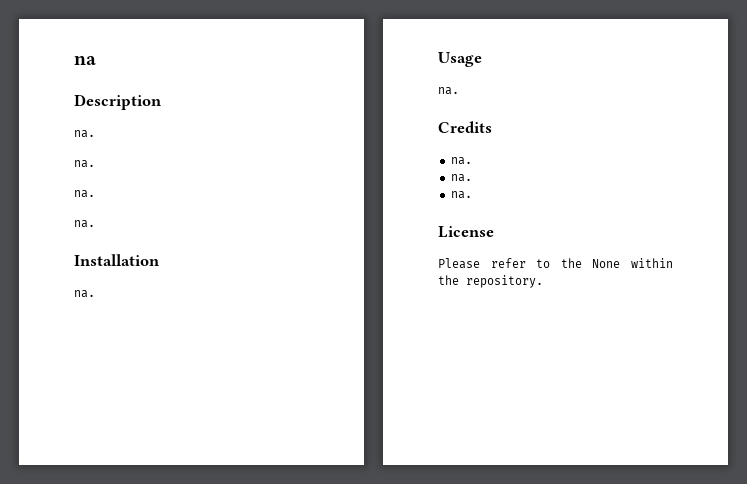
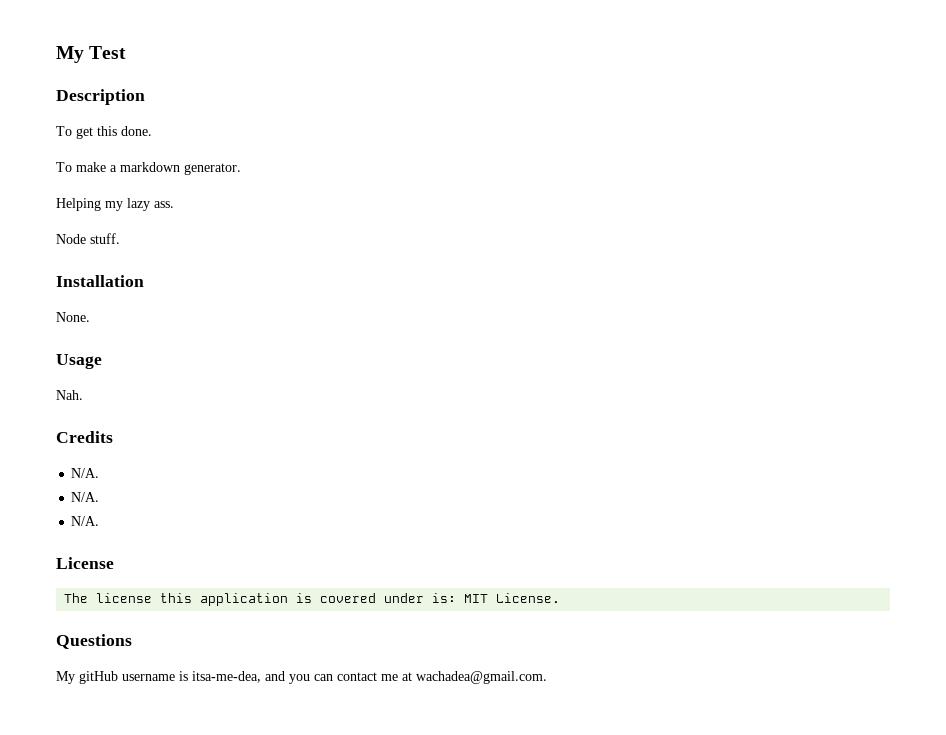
- na
+ My Test
  Description
- na.
- na.
- na.
- na.
+ To get this done.
+ To make a markdown generator.
+ Helping my lazy ass.
+ Node stuff.
  Installation
- na.
+ None.
  Usage
- na.
+ Nah.
  Credits
- na.
- na.
- na.
+ N/A.
+ N/A.
+ N/A.
  License
- Please refer to the None within the repository.
+ The license this application is covered under is: MIT License.
+ Questions
+ My gitHub username is itsa-me-dea, and you can contact me at wachadea@gmail.com.

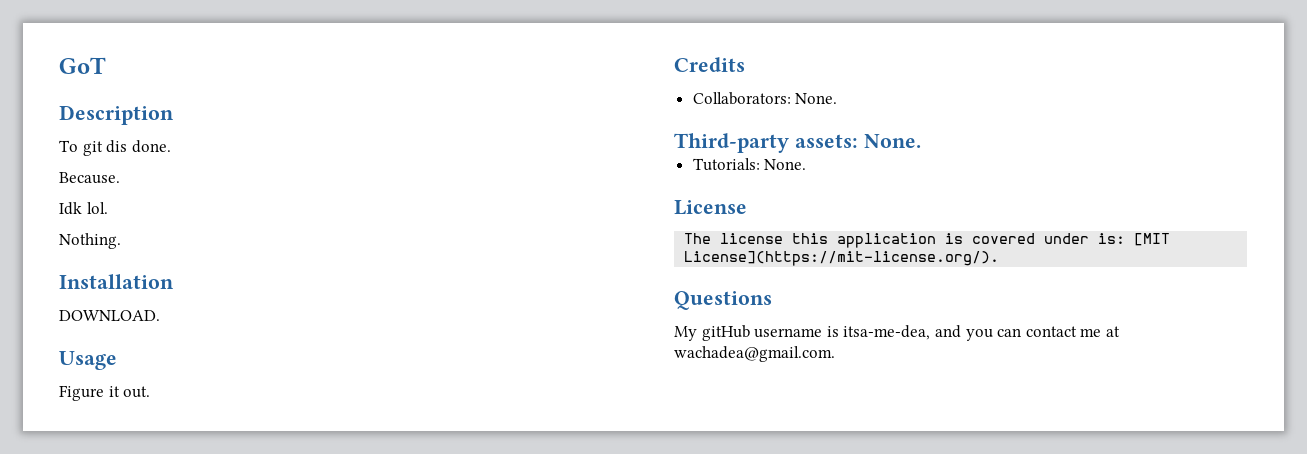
- My Test
+ GoT
- To get this done.
+ To git dis done.
- To make a markdown generator.
- Helping my lazy ass.
- Node stuff.
+ Because.
+ Idk lol.
+ Nothing.
- None.
+ DOWNLOAD.
- Nah.
+ Figure it out.
  Credits
- N/A.
- N/A.
- N/A.
+ Collaborators: None.
+ Third-party assets: None.
+ Tutorials: None.
- The license this application is covered under is: MIT License.
+ The license this application is covered under is: [MIT License](https://mit-license.org/).

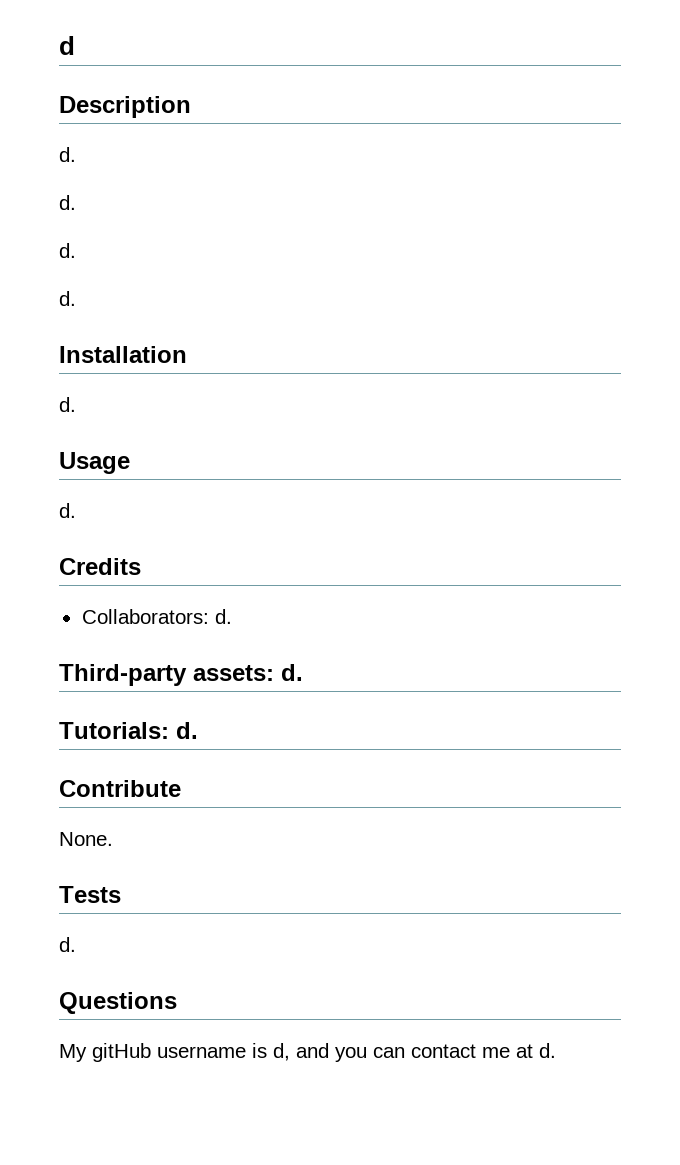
- GoT
+ d
  Description
- To git dis done.
- Because.
- Idk lol.
- Nothing.
+ d.
+ d.
+ d.
+ d.
  Installation
- DOWNLOAD.
+ d.
  Usage
- Figure it out.
+ d.
- Collaborators: None.
+ Collaborators: d.
- Third-party assets: None.
- Tutorials: None.
- License
- The license this application is covered under is: [MIT License](https://mit-license.org/).
+ Third-party assets: d.
+ Tutorials: d.
+ Contribute
+ None.
+ Tests
+ d.
- My gitHub username is itsa-me-dea, and you can contact me at wachadea@gmail.com.
+ My gitHub username is d, and you can contact me at d.

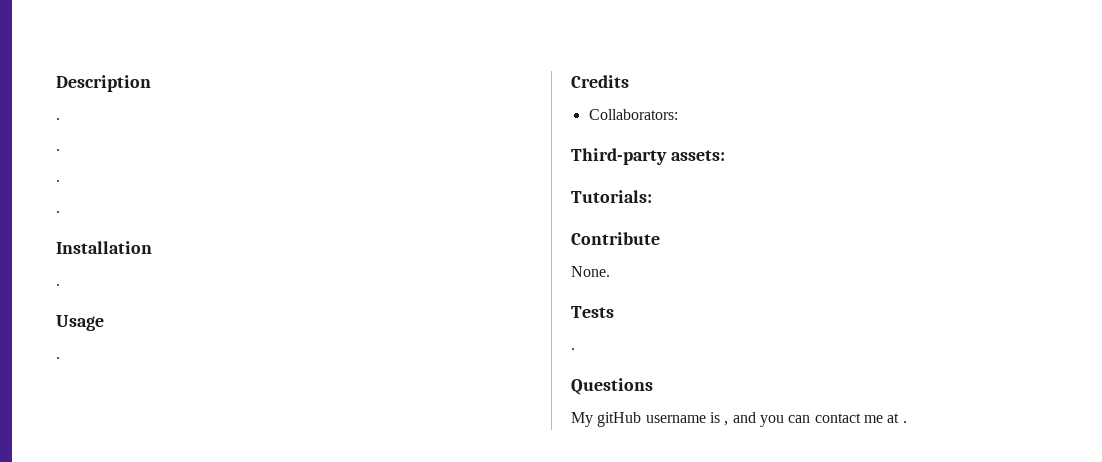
- d
  Description
- d.
- d.
- d.
- d.
+ .
+ .
+ .
+ .
  Installation
- d.
+ .
  Usage
- d.
+ .
- Collaborators: d.
+ Collaborators:
- Third-party assets: d.
+ Third-party assets:
- Tutorials: d.
+ Tutorials:
  Tests
- d.
+ .
- My gitHub username is d, and you can contact me at d.
+ My gitHub username is , and you can contact me at .

